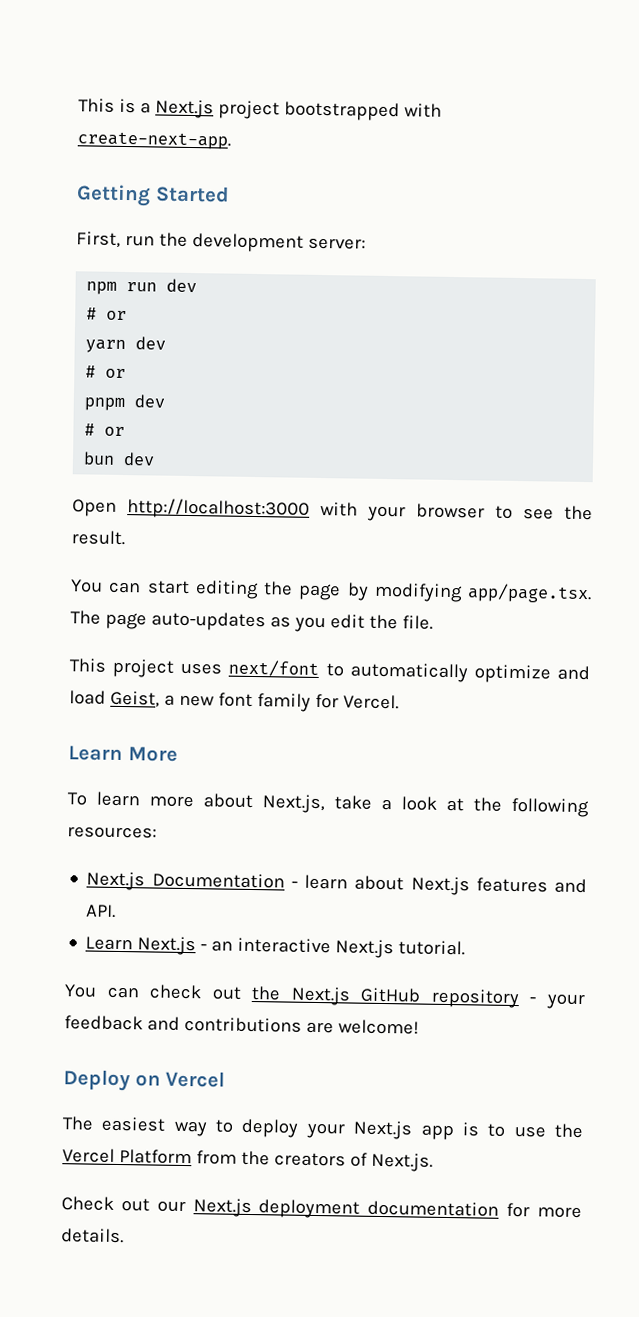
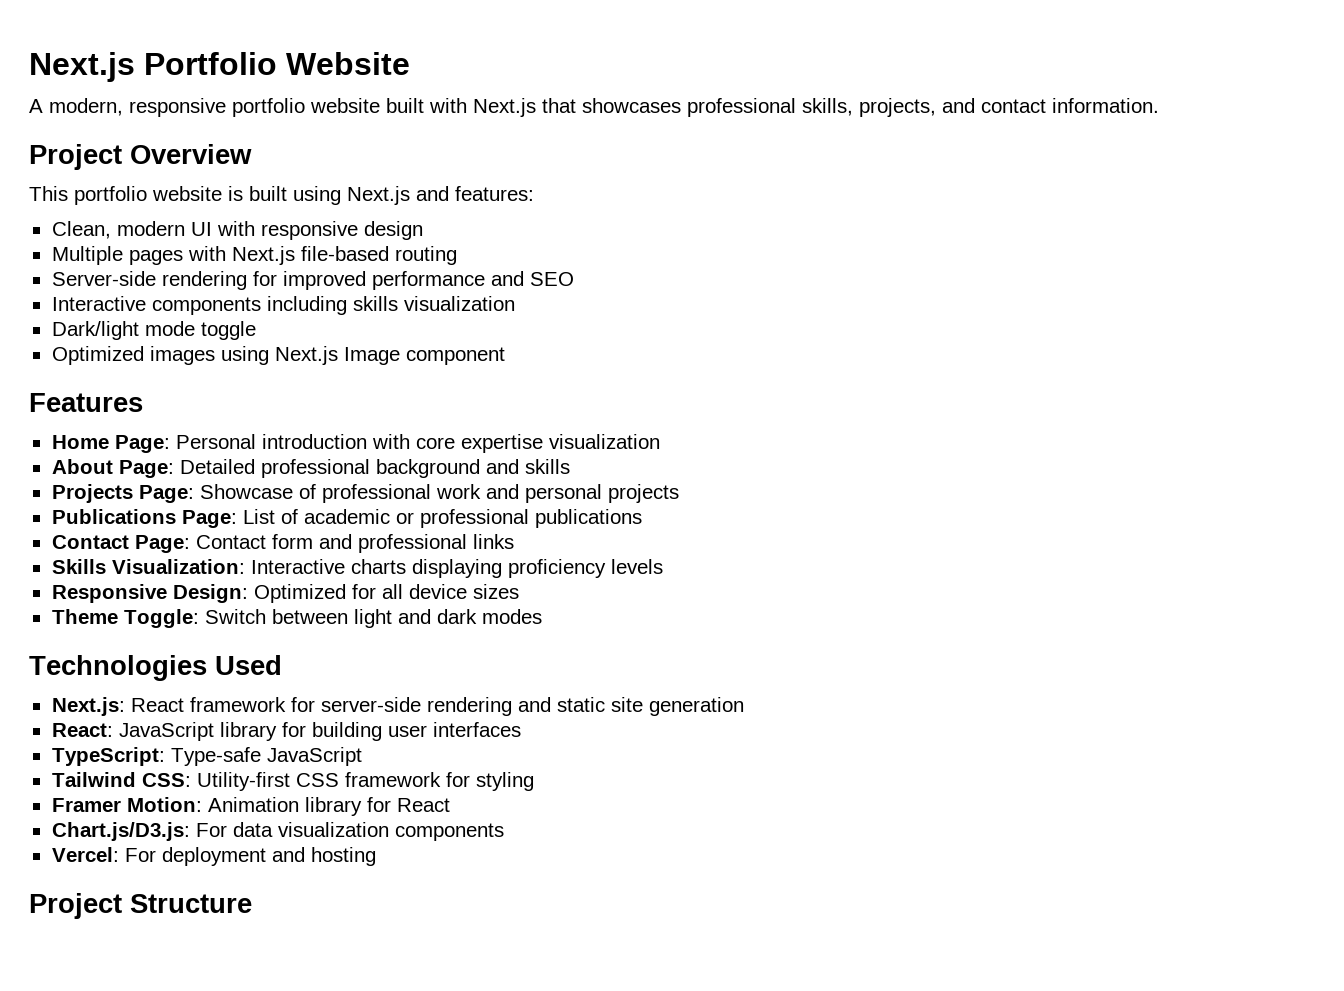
- This is a Next.js project bootstrapped with create-next-app.
- Getting Started
- First, run the development server:
- npm run dev
- # or
- yarn dev
- # or
- pnpm dev
- # or
- bun dev
- Open http://localhost:3000 with your browser to see the result.
- You can start editing the page by modifying app/page.tsx. The page auto-updates as you edit the file.
- This project uses next/font to automatically optimize and load Geist, a new font family for Vercel.
- Learn More
- To learn more about Next.js, take a look at the following resources:
- Next.js Documentation - learn about Next.js features and API.
- Learn Next.js - an interactive Next.js tutorial.
- You can check out the Next.js GitHub repository - your feedback and contributions are welcome!
- Deploy on Vercel
- The easiest way to deploy your Next.js app is to use the Vercel Platform from the creators of Next.js.
- Check out our Next.js deployment documentation for more details.
+ Next.js Portfolio Website
+ A modern, responsive portfolio website built with Next.js that showcases professional skills, projects, and contact information.
+ Project Overview
+ This portfolio website is built using Next.js and features:
+ Clean, modern UI with responsive design
+ Multiple pages with Next.js file-based routing
+ Server-side rendering for improved performance and SEO
+ Interactive components including skills visualization
+ Dark/light mode toggle
+ Optimized images using Next.js Image component
+ Features
+ Home Page: Personal introduction with core expertise visualization
+ About Page: Detailed professional background and skills
+ Projects Page: Showcase of professional work and personal projects
+ Publications Page: List of academic or professional publications
+ Contact Page: Contact form and professional links
+ Skills Visualization: Interactive charts displaying proficiency levels
+ Responsive Design: Optimized for all device sizes
+ Theme Toggle: Switch between light and dark modes
+ Technologies Used
+ Next.js: React framework for server-side rendering and static site generation
+ React: JavaScript library for building user interfaces
+ TypeScript: Type-safe JavaScript
+ Tailwind CSS: Utility-first CSS framework for styling
+ Framer Motion: Animation library for React
+ Chart.js/D3.js: For data visualization components
+ Vercel: For deployment and hosting
+ Project Structure

